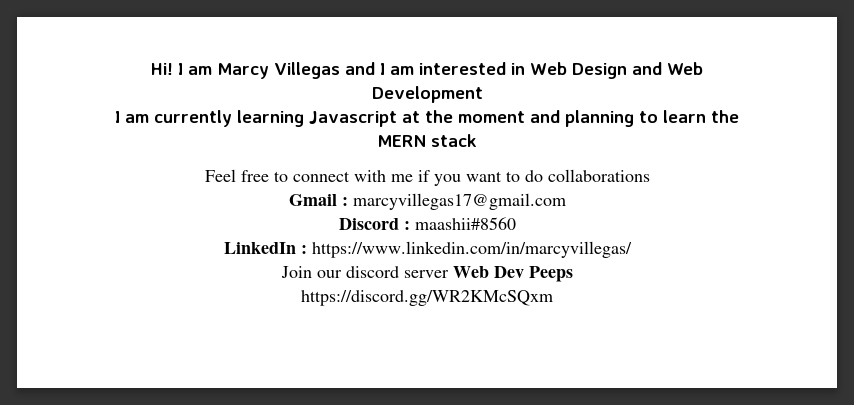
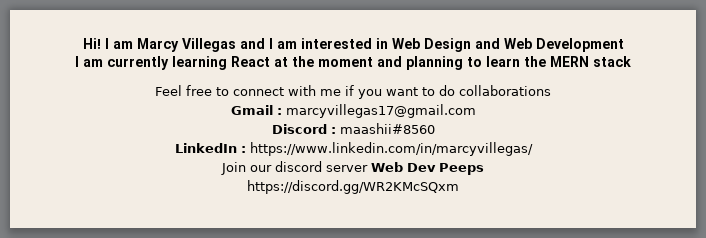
- I am currently learning Javascript at the moment and planning to learn the MERN stack
+ I am currently learning React at the moment and planning to learn the MERN stack

